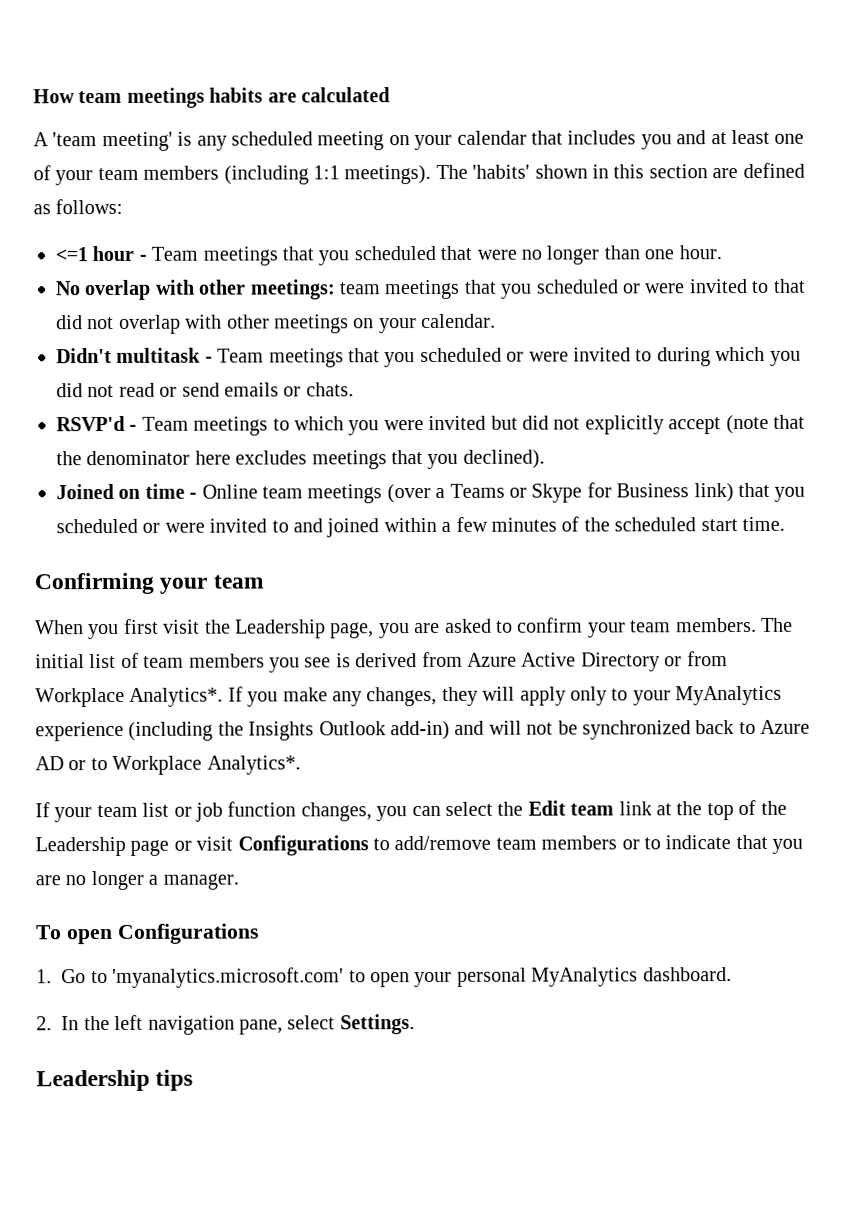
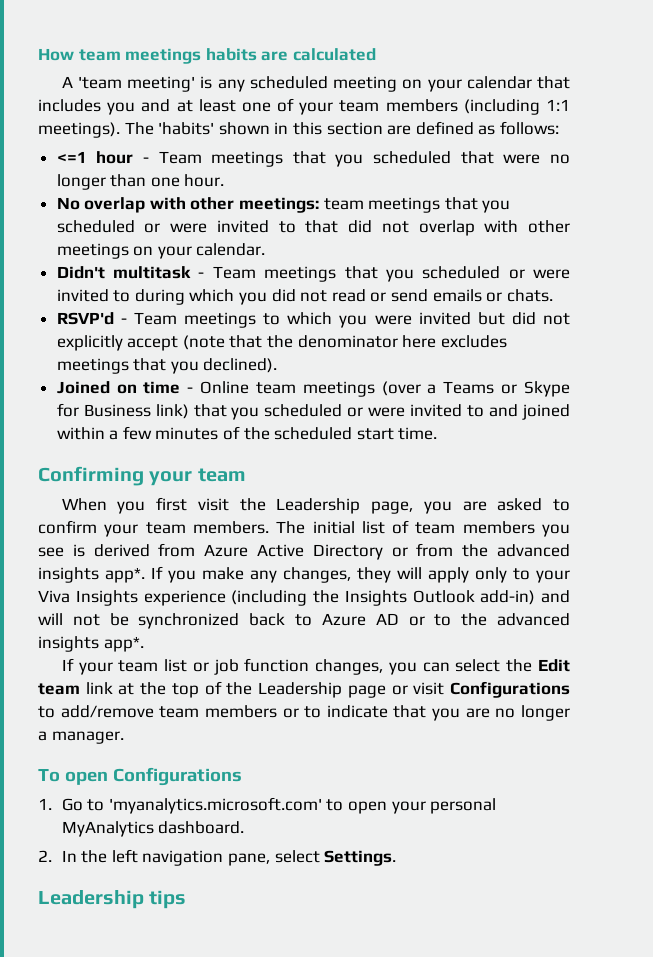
- The initial list of team members you see is derived from Azure Active Directory or from Workplace Analytics*.
+ The initial list of team members you see is derived from Azure Active Directory or from the advanced insights app*.
- If you make any changes, they will apply only to your MyAnalytics experience (including the Insights Outlook add-in) and will not be synchronized back to Azure AD or to Workplace Analytics*.
+ If you make any changes, they will apply only to your Viva Insights experience (including the Insights Outlook add-in) and will not be synchronized back to Azure AD or to the advanced insights app*.

